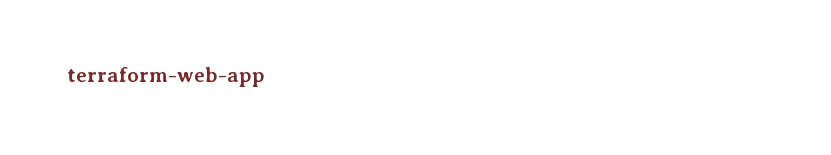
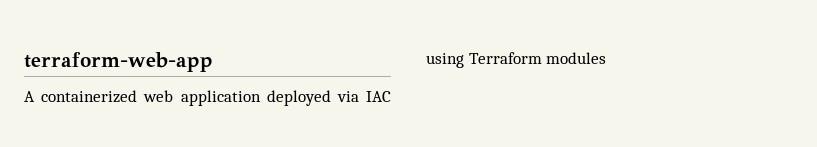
+ A containerized web application deployed via IAC using Terraform modules

